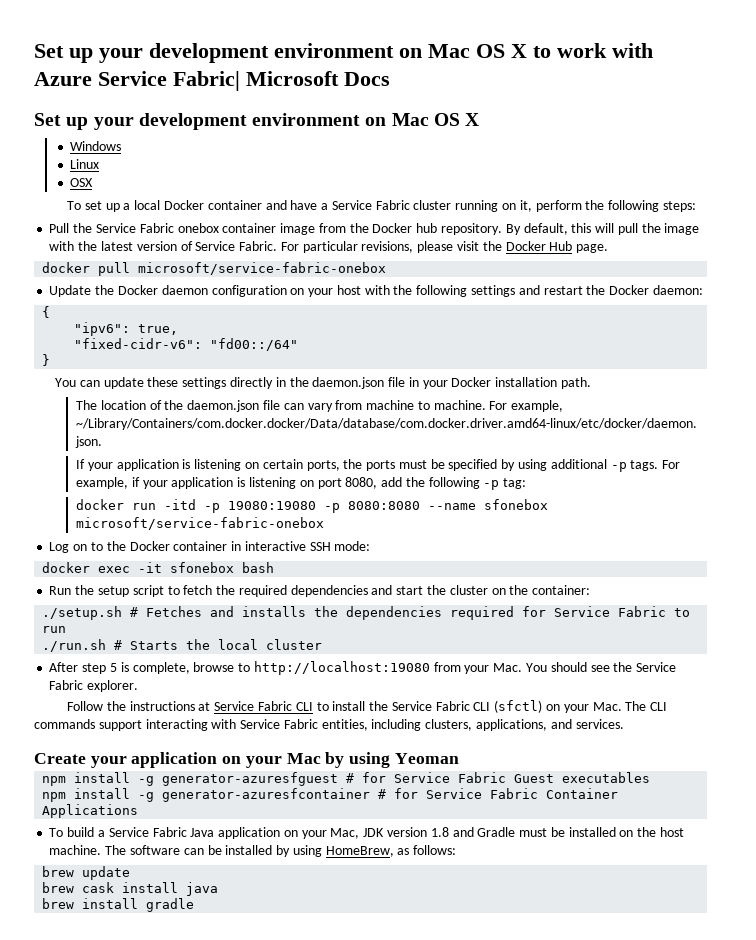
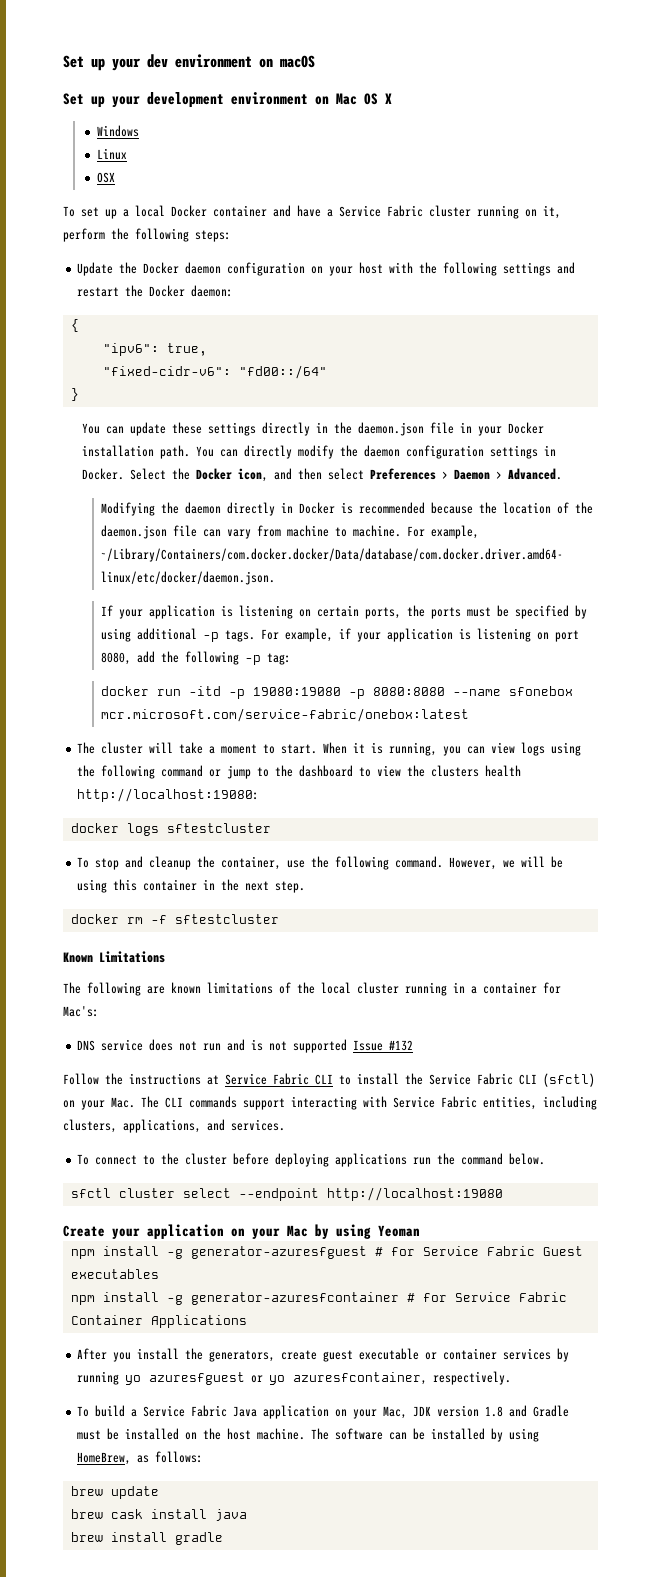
- Set up your development environment on Mac OS X to work with Azure Service Fabric| Microsoft Docs
+ Set up your dev environment on macOS
- Pull the Service Fabric onebox container image from the Docker hub repository. By default, this will pull the image with the latest version of Service Fabric. For particular revisions, please visit the Docker Hub page.
- docker pull microsoft/service-fabric-onebox
- You can update these settings directly in the daemon.json file in your Docker installation path.
- The location of the daemon.json file can vary from machine to machine.
+ You can update these settings directly in the daemon.json file in your Docker installation path. You can directly modify the daemon configuration settings in Docker. Select the Docker icon, and then select Preferences > Daemon > Advanced.
+ Modifying the daemon directly in Docker is recommended because the location of the daemon.json file can vary from machine to machine.
- docker run -itd -p 19080:19080 -p 8080:8080 --name sfonebox microsoft/service-fabric-onebox
- Log on to the Docker container in interactive SSH mode:
- docker exec -it sfonebox bash
- Run the setup script to fetch the required dependencies and start the cluster on the container:
- ./setup.sh # Fetches and installs the dependencies required for Service Fabric to run
- ./run.sh # Starts the local cluster
- After step 5 is complete, browse to http://localhost:19080 from your Mac. You should see the Service Fabric explorer.
+ docker run -itd -p 19080:19080 -p 8080:8080 --name sfonebox mcr.microsoft.com/service-fabric/onebox:latest
+ The cluster will take a moment to start. When it is running, you can view logs using the following command or jump to the dashboard to view the clusters health http://localhost:19080:
+ docker logs sftestcluster
+ To stop and cleanup the container, use the following command. However, we will be using this container in the next step.
+ docker rm -f sftestcluster
+ Known Limitations
+ The following are known limitations of the local cluster running in a container for Mac's:
+ DNS service does not run and is not supported Issue #132
+ To connect to the cluster before deploying applications run the command below.
+ sfctl cluster select --endpoint http://localhost:19080
+ After you install the generators, create guest executable or container services by running yo azuresfguest or yo azuresfcontainer, respectively.

